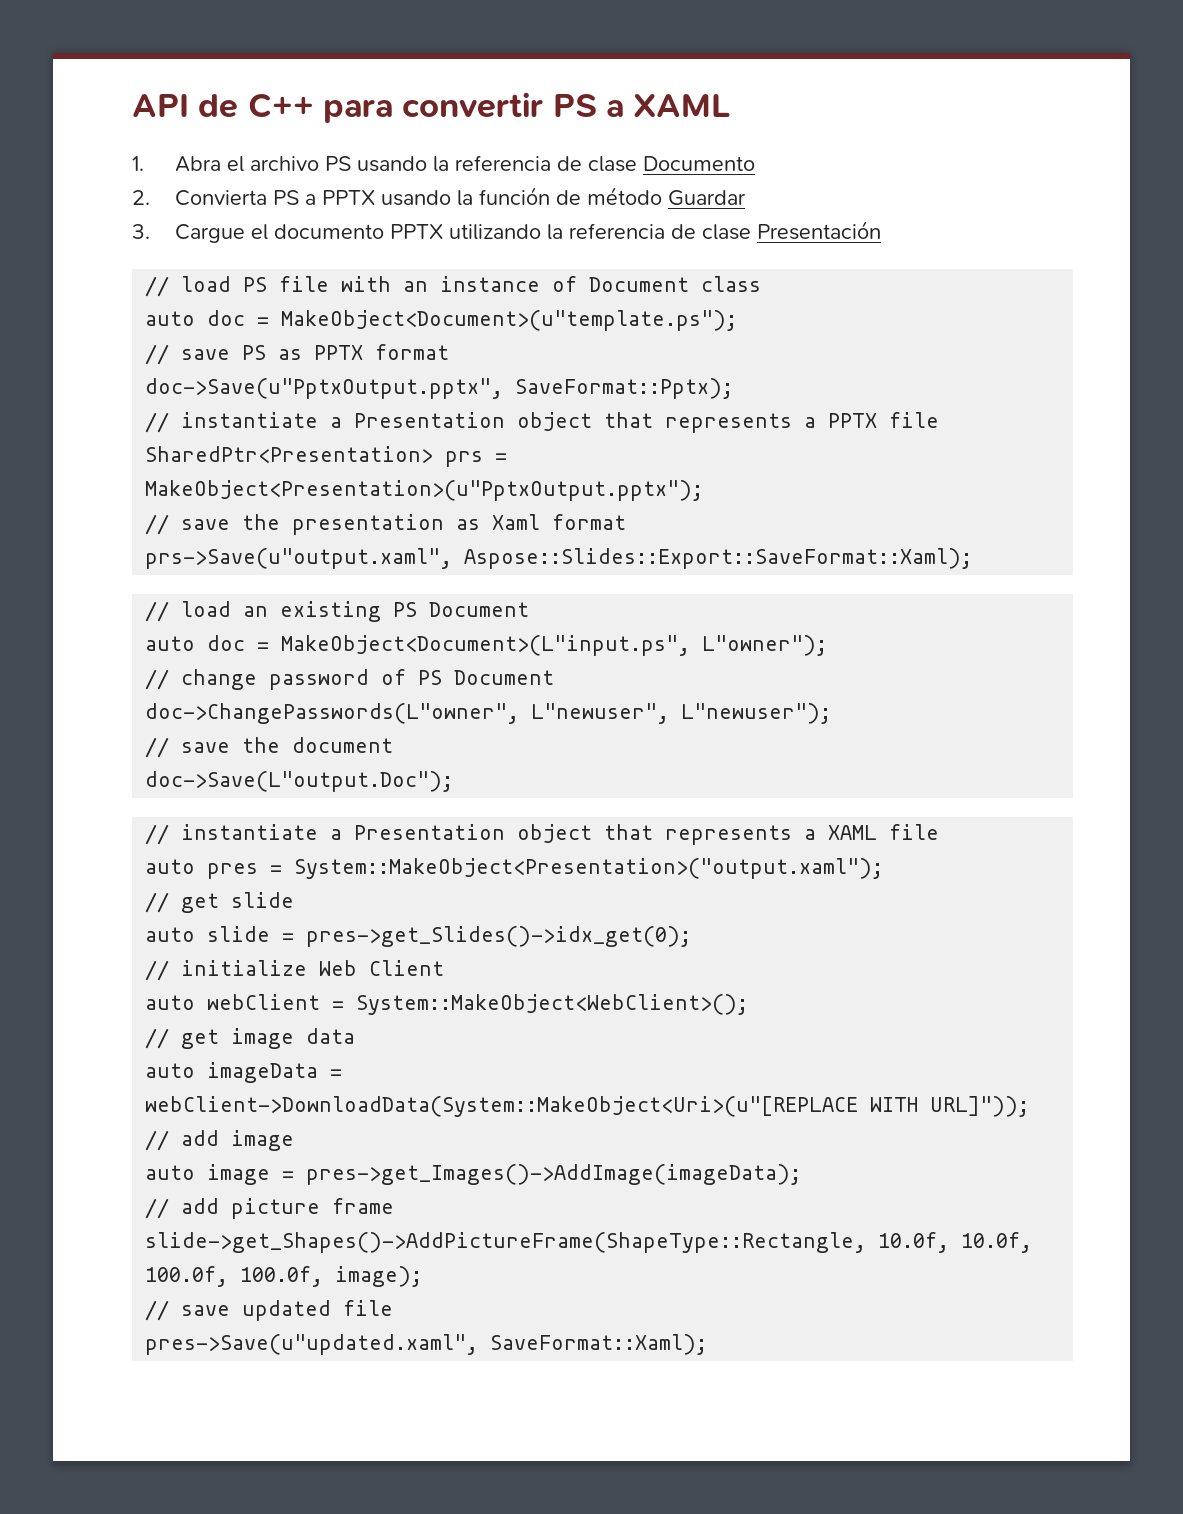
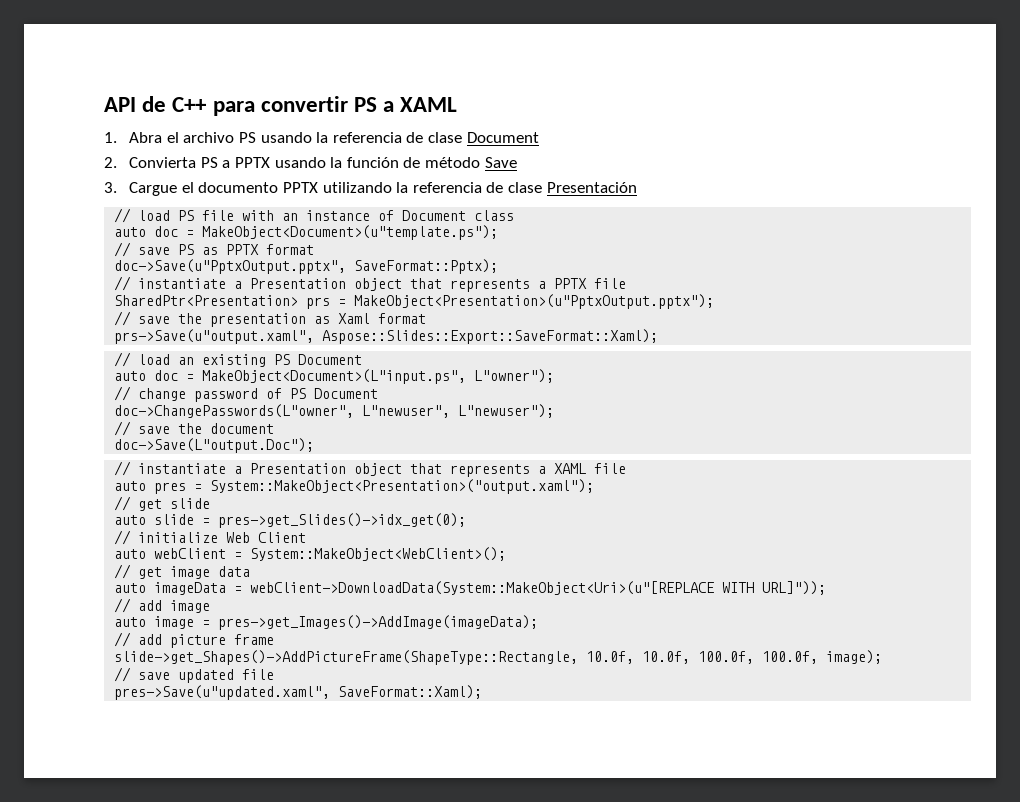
- 1. Abra el archivo PS usando la referencia de clase Documento
+ 1. Abra el archivo PS usando la referencia de clase Document
- 2. Convierta PS a PPTX usando la función de método Guardar
+ 2. Convierta PS a PPTX usando la función de método Save

